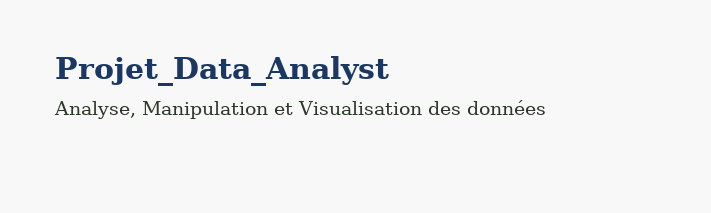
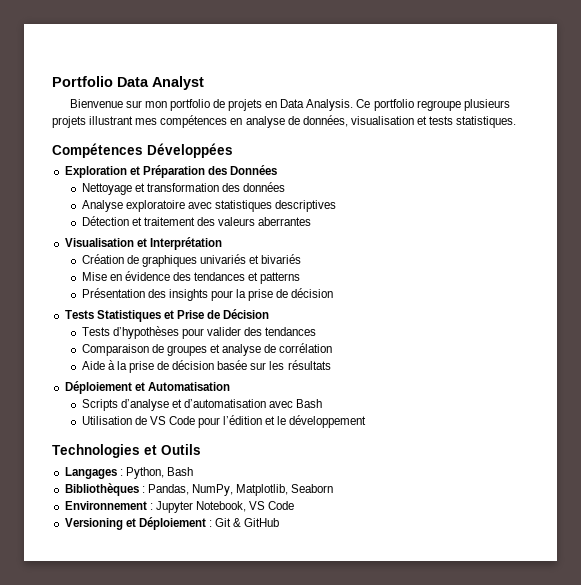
- Projet_Data_Analyst
- Analyse, Manipulation et Visualisation des données
+ Portfolio Data Analyst
+ Bienvenue sur mon portfolio de projets en Data Analysis. Ce portfolio regroupe plusieurs projets illustrant mes compétences en analyse de données, visualisation et tests statistiques.
+ Compétences Développées
+ Exploration et Préparation des Données
+ Nettoyage et transformation des données
+ Analyse exploratoire avec statistiques descriptives
+ Détection et traitement des valeurs aberrantes
+ Visualisation et Interprétation
+ Création de graphiques univariés et bivariés
+ Mise en évidence des tendances et patterns
+ Présentation des insights pour la prise de décision
+ Tests Statistiques et Prise de Décision
+ Tests d’hypothèses pour valider des tendances
+ Comparaison de groupes et analyse de corrélation
+ Aide à la prise de décision basée sur les résultats
+ Déploiement et Automatisation
+ Scripts d’analyse et d’automatisation avec Bash
+ Utilisation de VS Code pour l’édition et le développement
+ Technologies et Outils
+ Langages : Python, Bash
+ Bibliothèques : Pandas, NumPy, Matplotlib, Seaborn
+ Environnement : Jupyter Notebook, VS Code
+ Versioning et Déploiement : Git & GitHub

